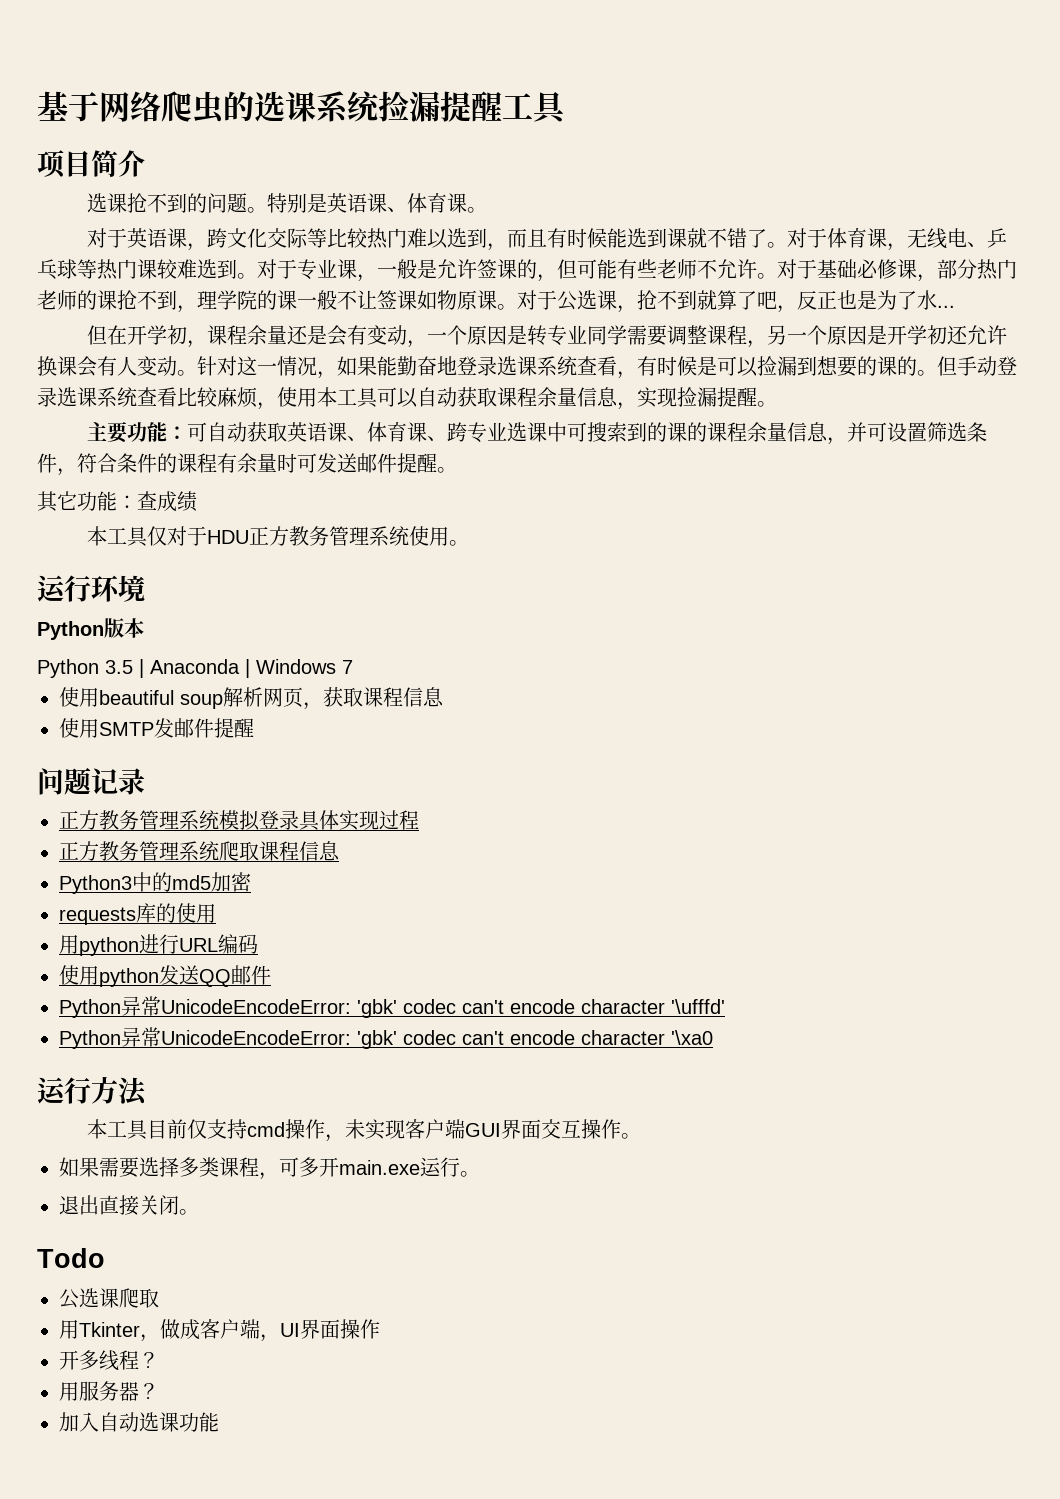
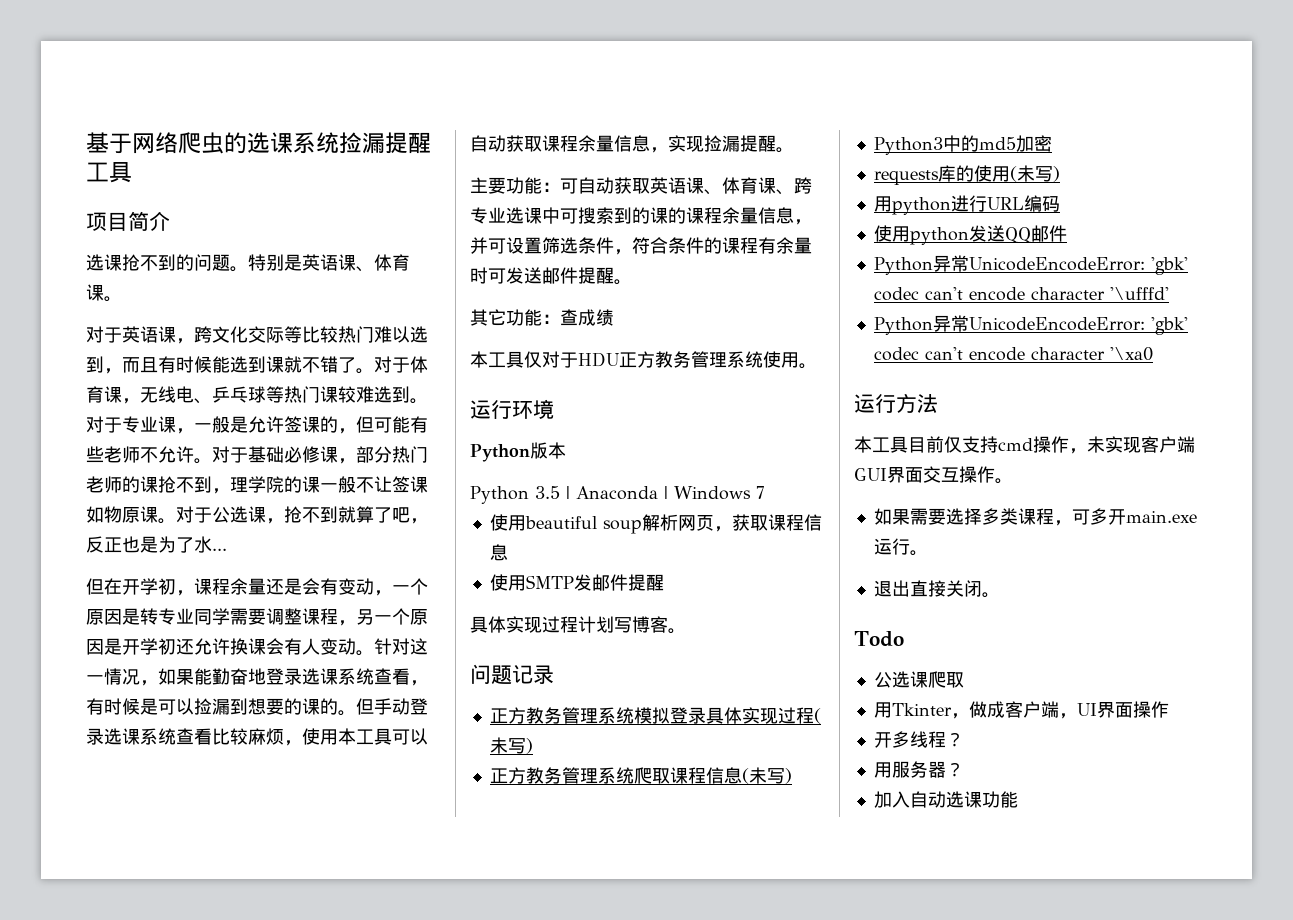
+ 具体实现过程计划写博客。
- 正方教务管理系统模拟登录具体实现过程
+ 正方教务管理系统模拟登录具体实现过程(未写)
- 正方教务管理系统爬取课程信息
+ 正方教务管理系统爬取课程信息(未写)
- requests库的使用
+ requests库的使用(未写)

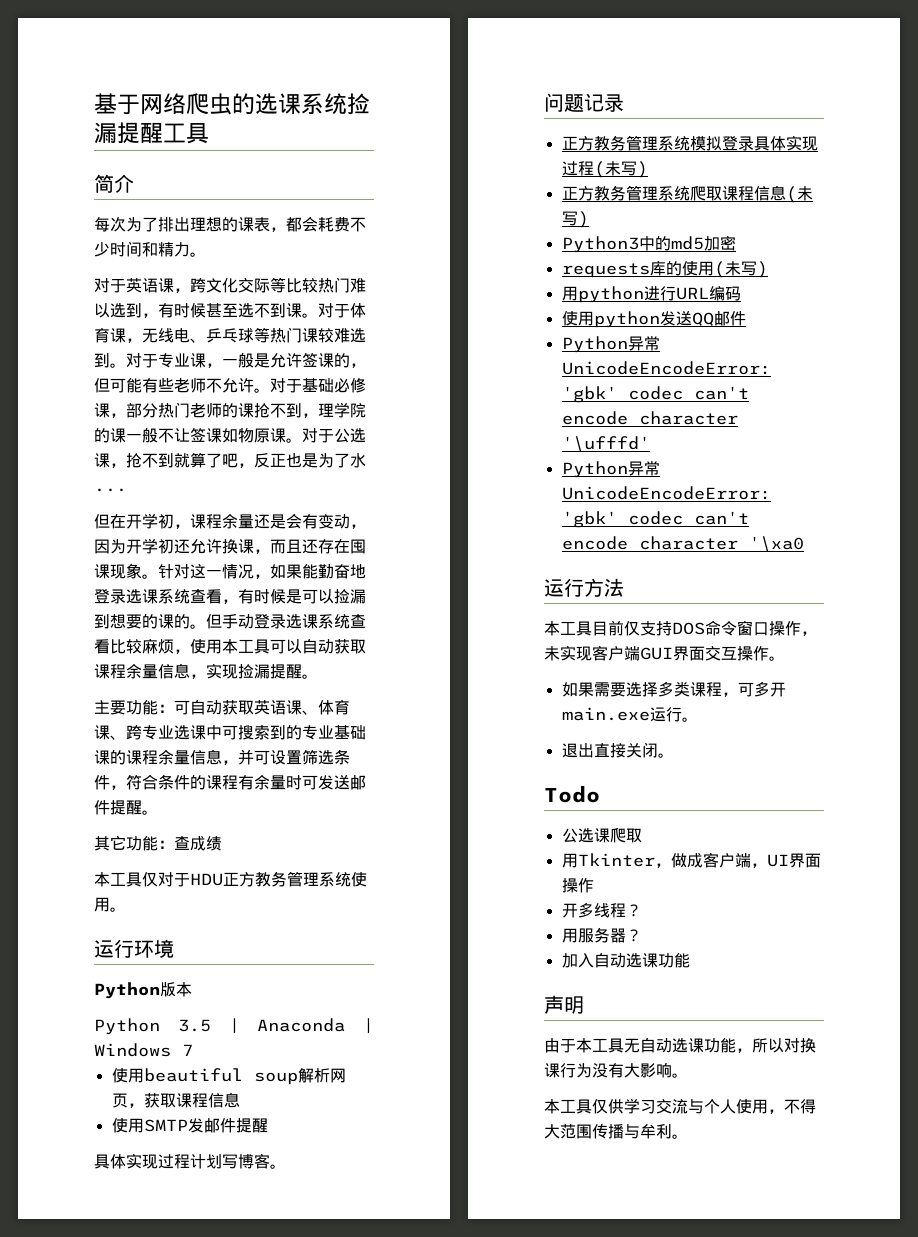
- 项目简介
+ 简介
- 选课抢不到的问题。特别是英语课、体育课。
+ 每次为了排出理想的课表，都会耗费不少时间和精力。
- 对于英语课，跨文化交际等比较热门难以选到，而且有时候能选到课就不错了。
+ 对于英语课，跨文化交际等比较热门难以选到，有时候甚至选不到课。
- 但在开学初，课程余量还是会有变动，一个原因是转专业同学需要调整课程，另一个原因是开学初还允许换课会有人变动。
+ 但在开学初，课程余量还是会有变动，因为开学初还允许换课，而且还存在囤课现象。
- 主要功能：可自动获取英语课、体育课、跨专业选课中可搜索到的课的课程余量信息，并可设置筛选条件，符合条件的课程有余量时可发送邮件提醒。
+ 主要功能：可自动获取英语课、体育课、跨专业选课中可搜索到的专业基础课的课程余量信息，并可设置筛选条件，符合条件的课程有余量时可发送邮件提醒。
- 本工具目前仅支持cmd操作，未实现客户端GUI界面交互操作。
+ 本工具目前仅支持DOS命令窗口操作，未实现客户端GUI界面交互操作。
+ 声明
+ 由于本工具无自动选课功能，所以对换课行为没有大影响。
+ 本工具仅供学习交流与个人使用，不得大范围传播与牟利。

